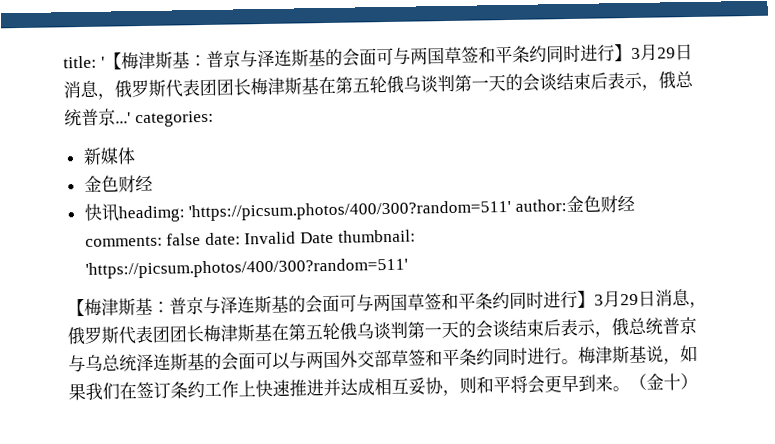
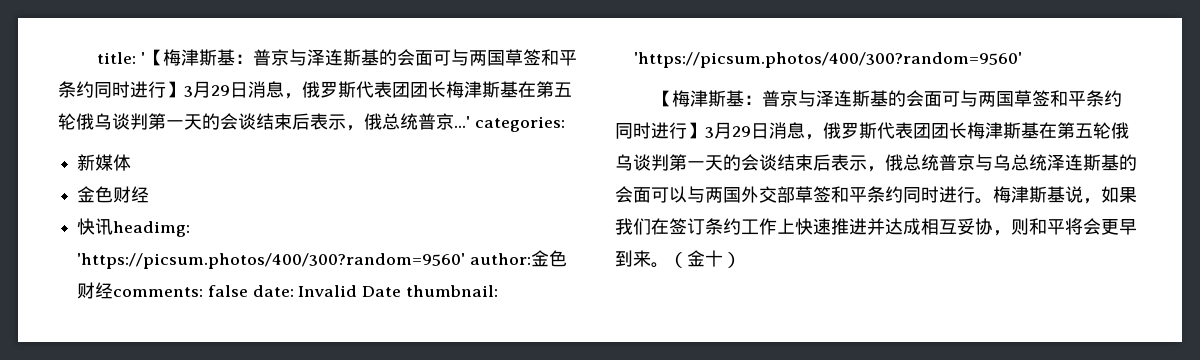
- 快讯headimg: 'https://picsum.photos/400/300?random=511' author:金色财经comments: false date: Invalid Date thumbnail: 'https://picsum.photos/400/300?random=511'
+ 快讯headimg: 'https://picsum.photos/400/300?random=9560' author:金色财经comments: false date: Invalid Date thumbnail: 'https://picsum.photos/400/300?random=9560'

